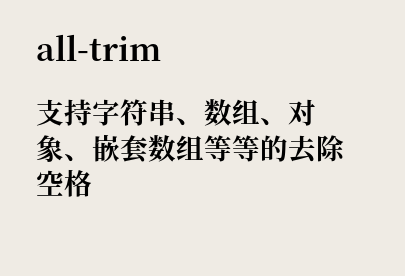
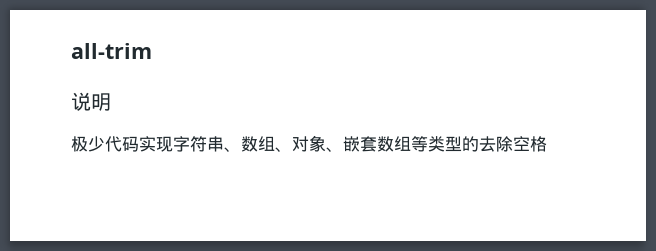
- 支持字符串、数组、对象、嵌套数组等等的去除空格
+ 说明
+ 极少代码实现字符串、数组、对象、嵌套数组等类型的去除空格

